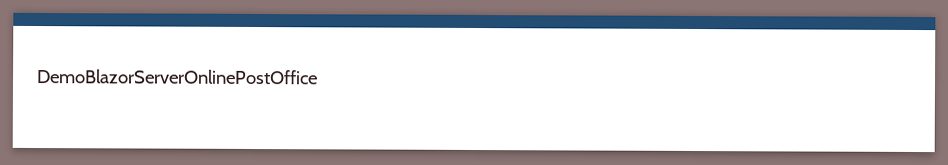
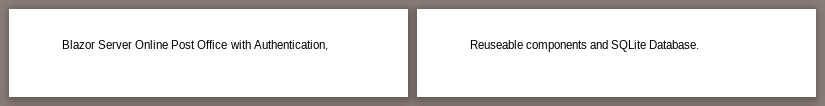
- DemoBlazorServerOnlinePostOffice
+ Blazor Server Online Post Office with Authentication, Reuseable components and SQLite Database.

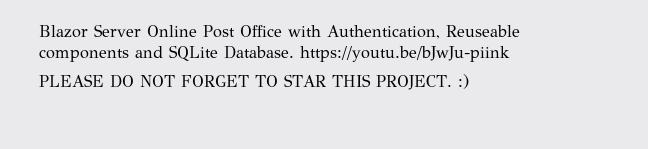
- Blazor Server Online Post Office with Authentication, Reuseable components and SQLite Database.
+ Blazor Server Online Post Office with Authentication, Reuseable components and SQLite Database. https://youtu.be/bJwJu-piink
+ PLEASE DO NOT FORGET TO STAR THIS PROJECT. :)

